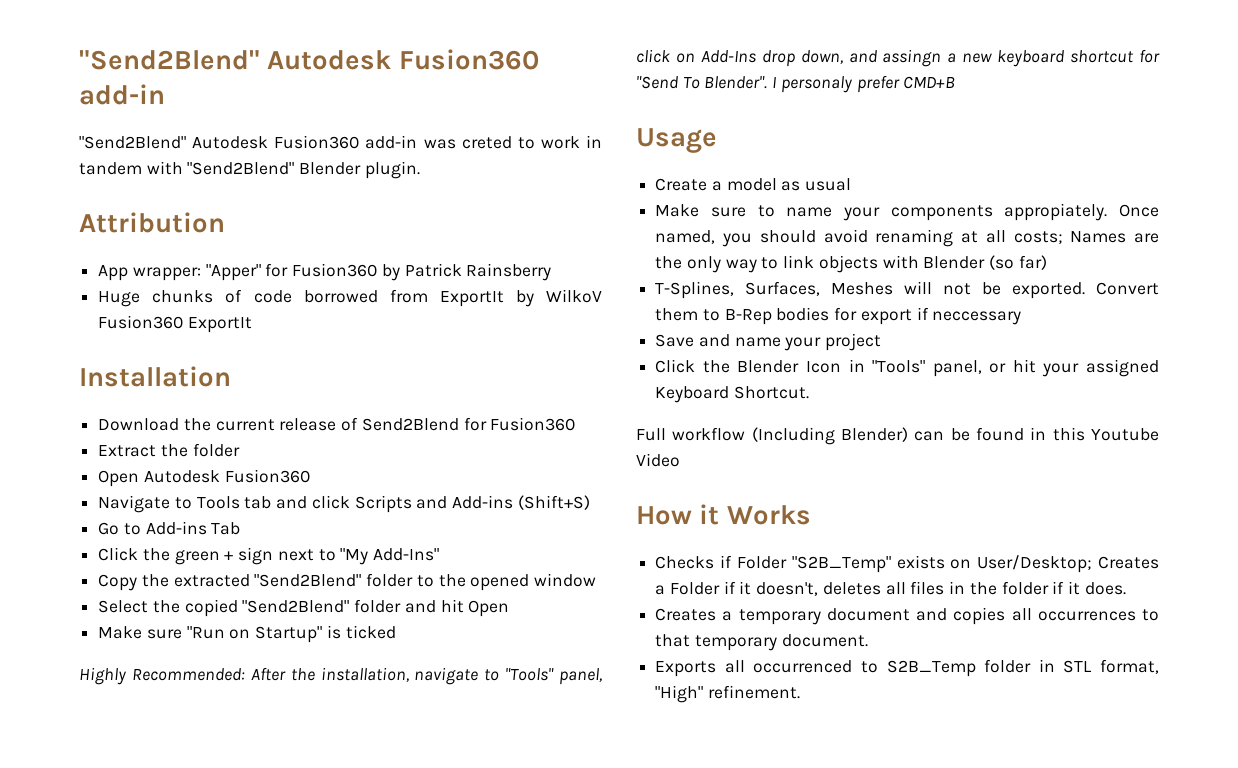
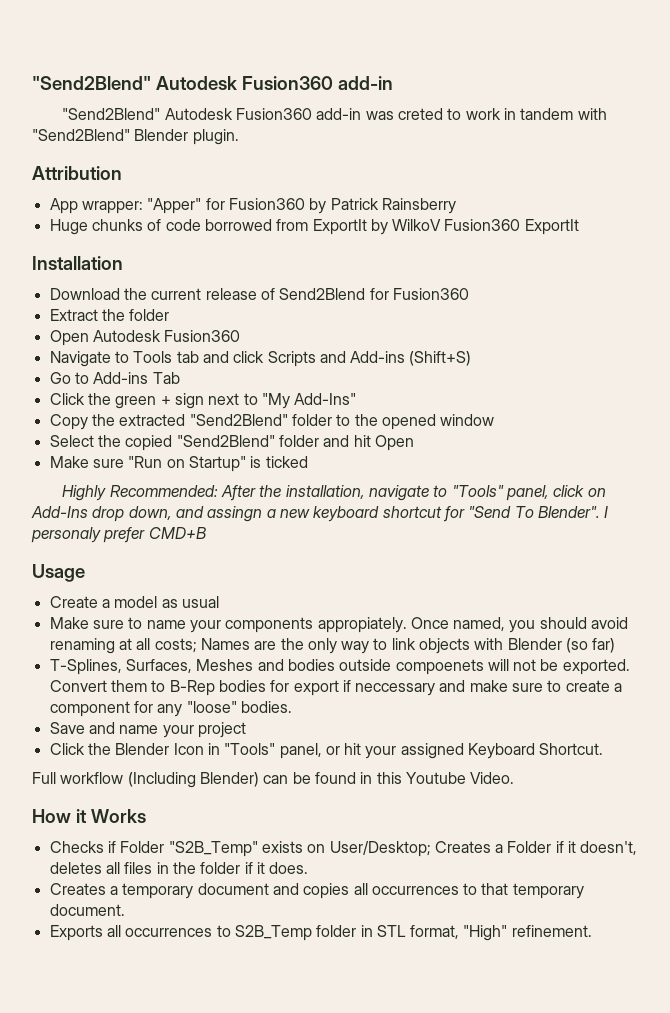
- T-Splines, Surfaces, Meshes will not be exported.
+ T-Splines, Surfaces, Meshes and bodies outside compoenets will not be exported.
- Convert them to B-Rep bodies for export if neccessary
+ Convert them to B-Rep bodies for export if neccessary and make sure to create a component for any "loose" bodies.
- Full workflow (Including Blender) can be found in this Youtube Video
+ Full workflow (Including Blender) can be found in this Youtube Video.
- Exports all occurrenced to S2B_Temp folder in STL format, "High" refinement.
+ Exports all occurrences to S2B_Temp folder in STL format, "High" refinement.

